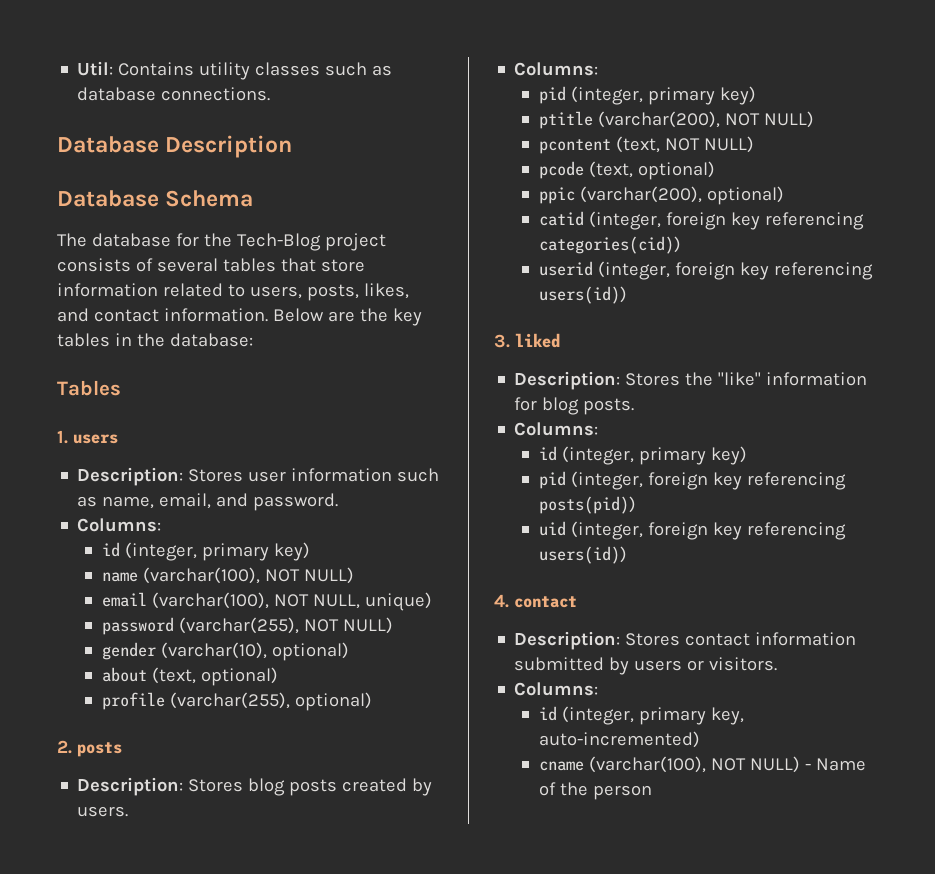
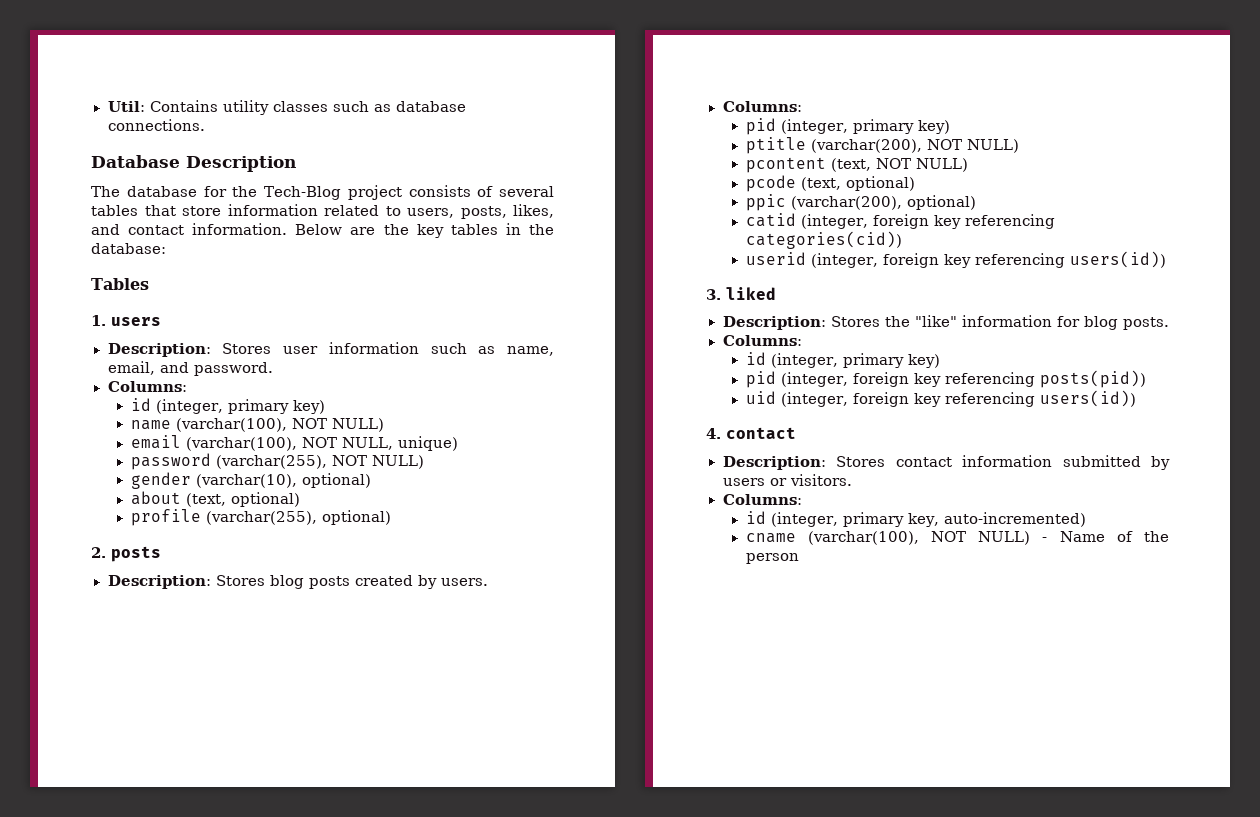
- Database Schema

